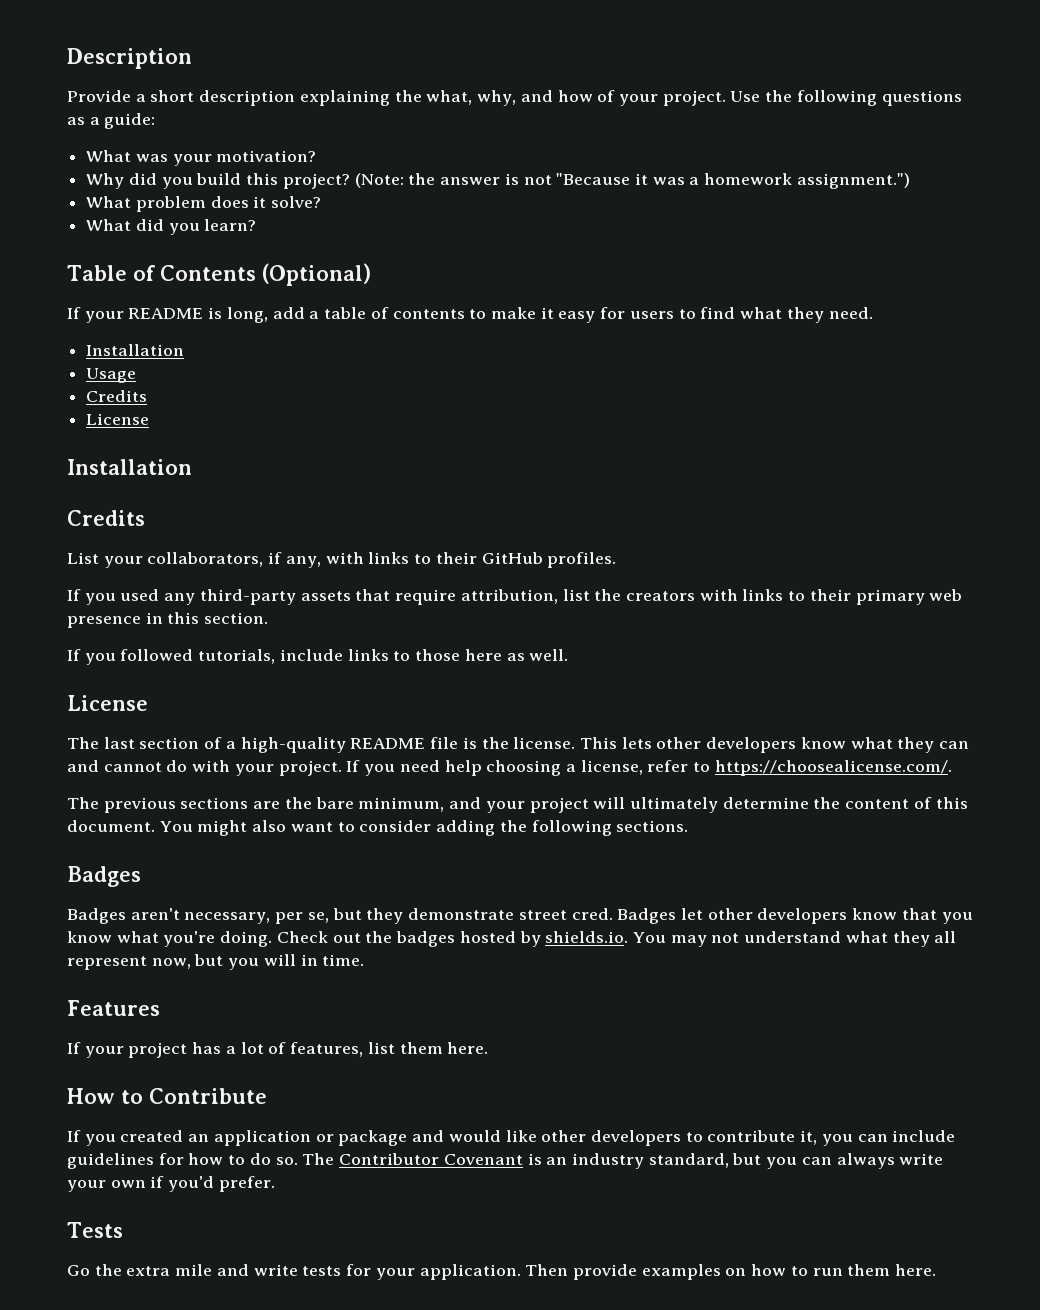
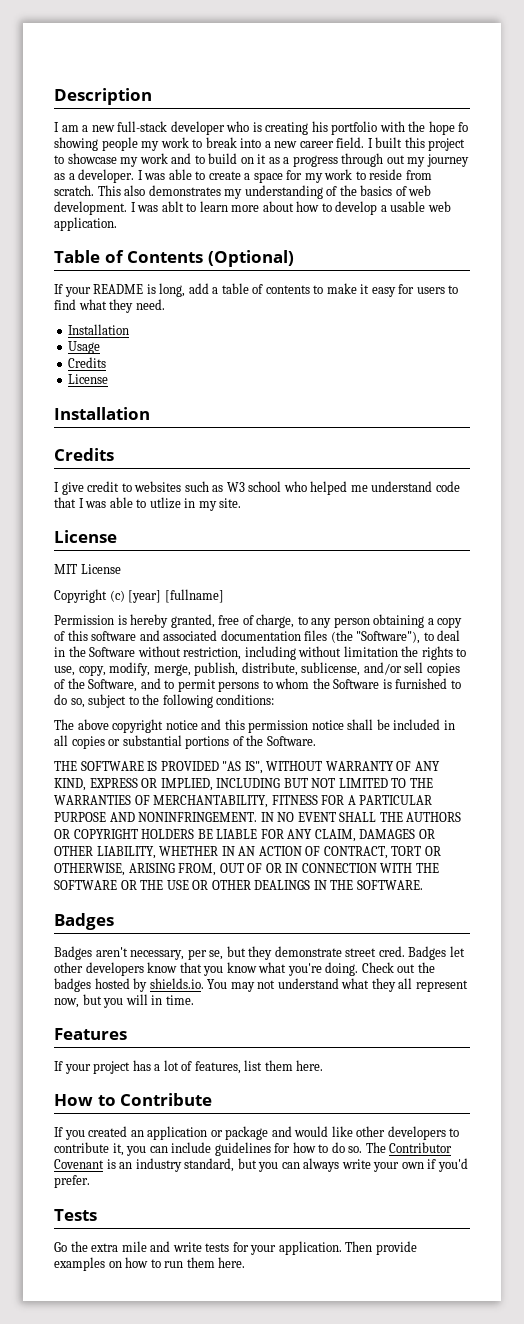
- Provide a short description explaining the what, why, and how of your project. Use the following questions as a guide:
- What was your motivation?
- Why did you build this project? (Note: the answer is not "Because it was a homework assignment.")
- What problem does it solve?
- What did you learn?
+ I am a new full-stack developer who is creating his portfolio with the hope fo showing people my work to break into a new career field. I built this project to showcase my work and to build on it as a progress through out my journey as a developer. I was able to create a space for my work to reside from scratch. This also demonstrates my understanding of the basics of web development. I was ablt to learn more about how to develop a usable web application.
- List your collaborators, if any, with links to their GitHub profiles.
- If you used any third-party assets that require attribution, list the creators with links to their primary web presence in this section.
- If you followed tutorials, include links to those here as well.
+ I give credit to websites such as W3 school who helped me understand code that I was able to utlize in my site.
  License
- The last section of a high-quality README file is the license. This lets other developers know what they can and cannot do with your project. If you need help choosing a license, refer to https://choosealicense.com/.
- The previous sections are the bare minimum, and your project will ultimately determine the content of this document. You might also want to consider adding the following sections.
+ MIT License
+ Copyright (c) [year] [fullname]
+ Permission is hereby granted, free of charge, to any person obtaining a copy of this software and associated documentation files (the "Software"), to deal in the Software without restriction, including without limitation the rights to use, copy, modify, merge, publish, distribute, sublicense, and/or sell copies of the Software, and to permit persons to whom the Software is furnished to do so, subject to the following conditions:
+ The above copyright notice and this permission notice shall be included in all copies or substantial portions of the Software.
+ THE SOFTWARE IS PROVIDED "AS IS", WITHOUT WARRANTY OF ANY KIND, EXPRESS OR IMPLIED, INCLUDING BUT NOT LIMITED TO THE WARRANTIES OF MERCHANTABILITY, FITNESS FOR A PARTICULAR PURPOSE AND NONINFRINGEMENT. IN NO EVENT SHALL THE AUTHORS OR COPYRIGHT HOLDERS BE LIABLE FOR ANY CLAIM, DAMAGES OR OTHER LIABILITY, WHETHER IN AN ACTION OF CONTRACT, TORT OR OTHERWISE, ARISING FROM, OUT OF OR IN CONNECTION WITH THE SOFTWARE OR THE USE OR OTHER DEALINGS IN THE SOFTWARE.

